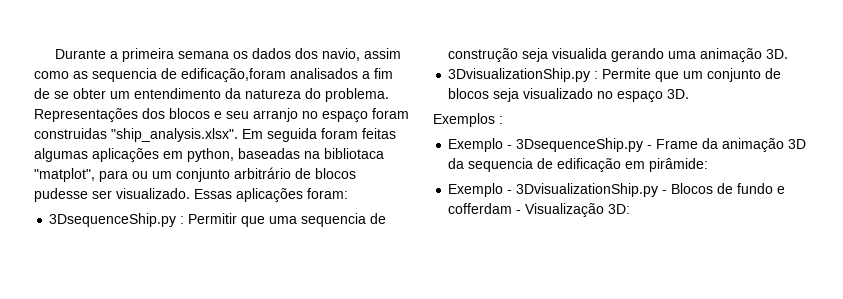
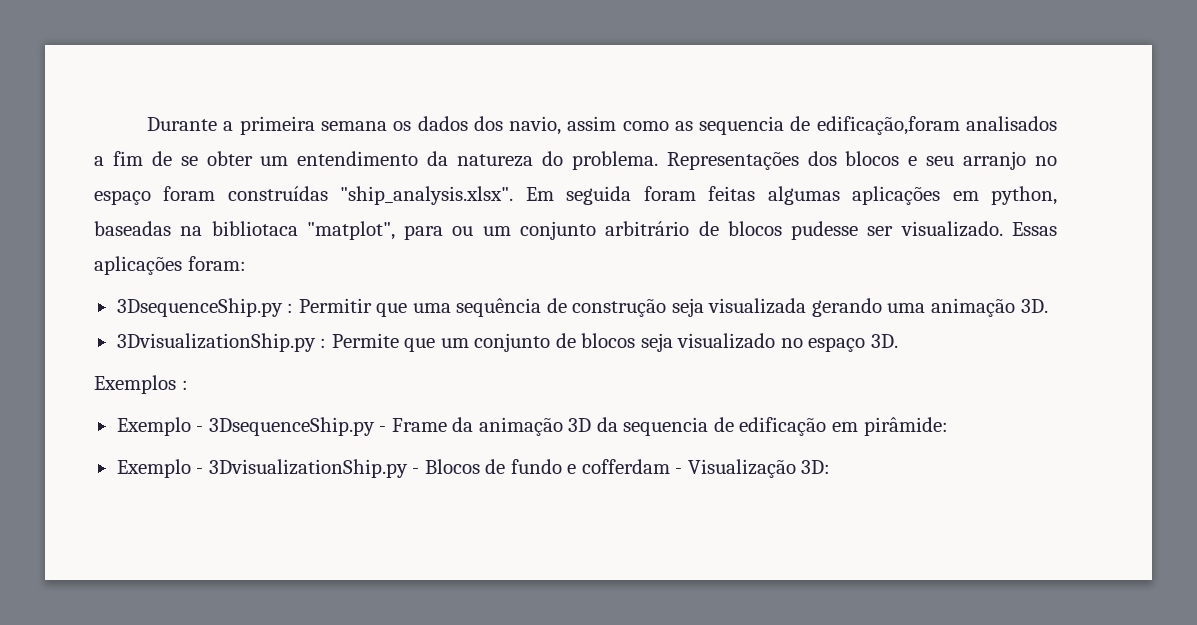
- Representações dos blocos e seu arranjo no espaço foram construidas "ship_analysis.xlsx". Em seguida foram feitas algumas aplicações em python, baseadas na bibliotaca "matplot", para ou um conjunto arbitrário de blocos pudesse ser visualizado.
+ Representações dos blocos e seu arranjo no espaço foram construídas "ship_analysis.xlsx". Em seguida foram feitas algumas aplicações em python, baseadas na bibliotaca "matplot", para ou um conjunto arbitrário de blocos pudesse ser visualizado.
- 3DsequenceShip.py : Permitir que uma sequencia de construção seja visualida gerando uma animação 3D.
+ 3DsequenceShip.py : Permitir que uma sequência de construção seja visualizada gerando uma animação 3D.

